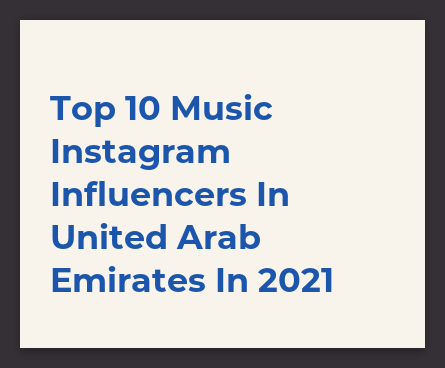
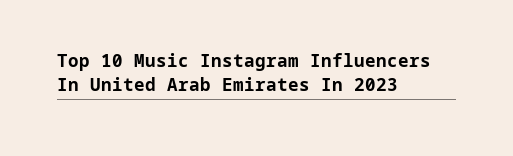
- Top 10 Music Instagram Influencers In United Arab Emirates In 2021
+ Top 10 Music Instagram Influencers In United Arab Emirates In 2023

